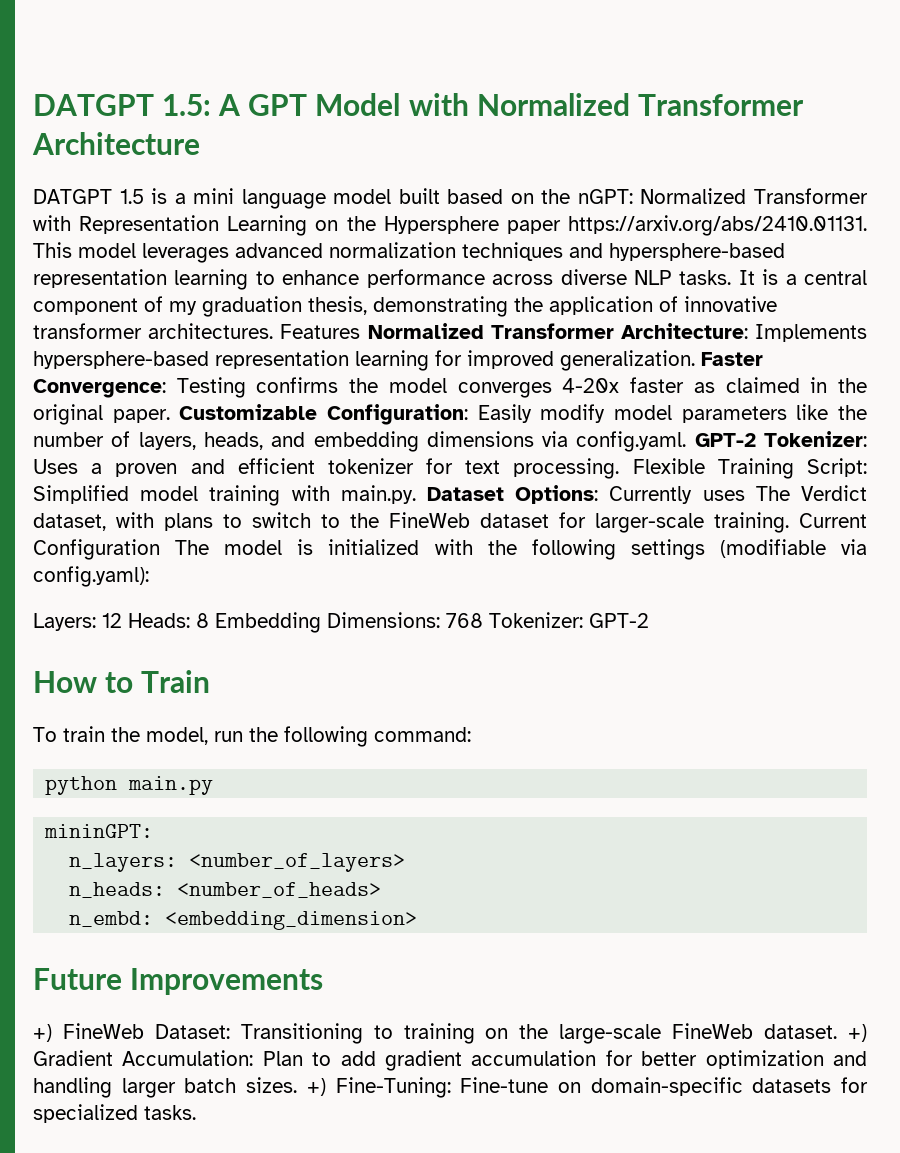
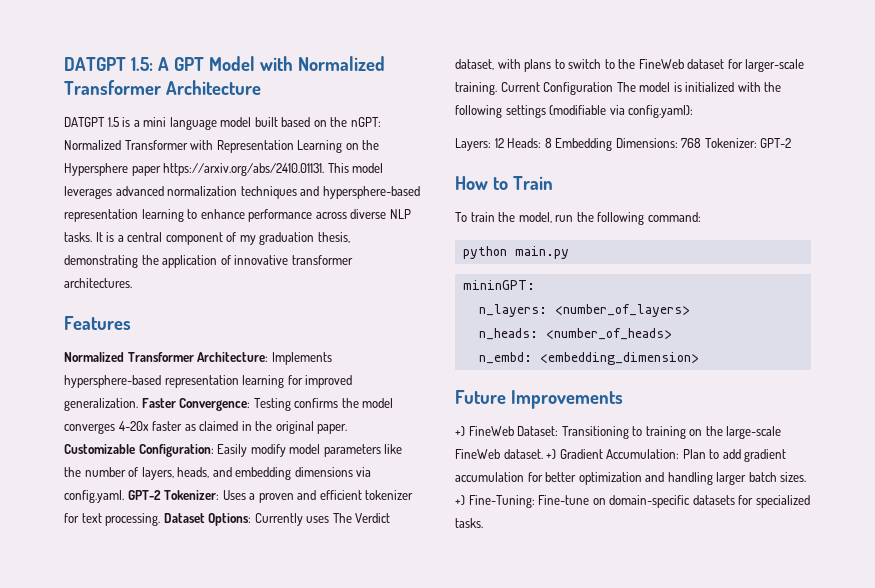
- It is a central component of my graduation thesis, demonstrating the application of innovative transformer architectures. Features Normalized Transformer Architecture: Implements hypersphere-based representation learning for improved generalization.
+ It is a central component of my graduation thesis, demonstrating the application of innovative transformer architectures.
+ Features
+ Normalized Transformer Architecture: Implements hypersphere-based representation learning for improved generalization.
- Flexible Training Script: Simplified model training with main.py. Dataset Options: Currently uses The Verdict dataset, with plans to switch to the FineWeb dataset for larger-scale training.
+ Dataset Options: Currently uses The Verdict dataset, with plans to switch to the FineWeb dataset for larger-scale training.

